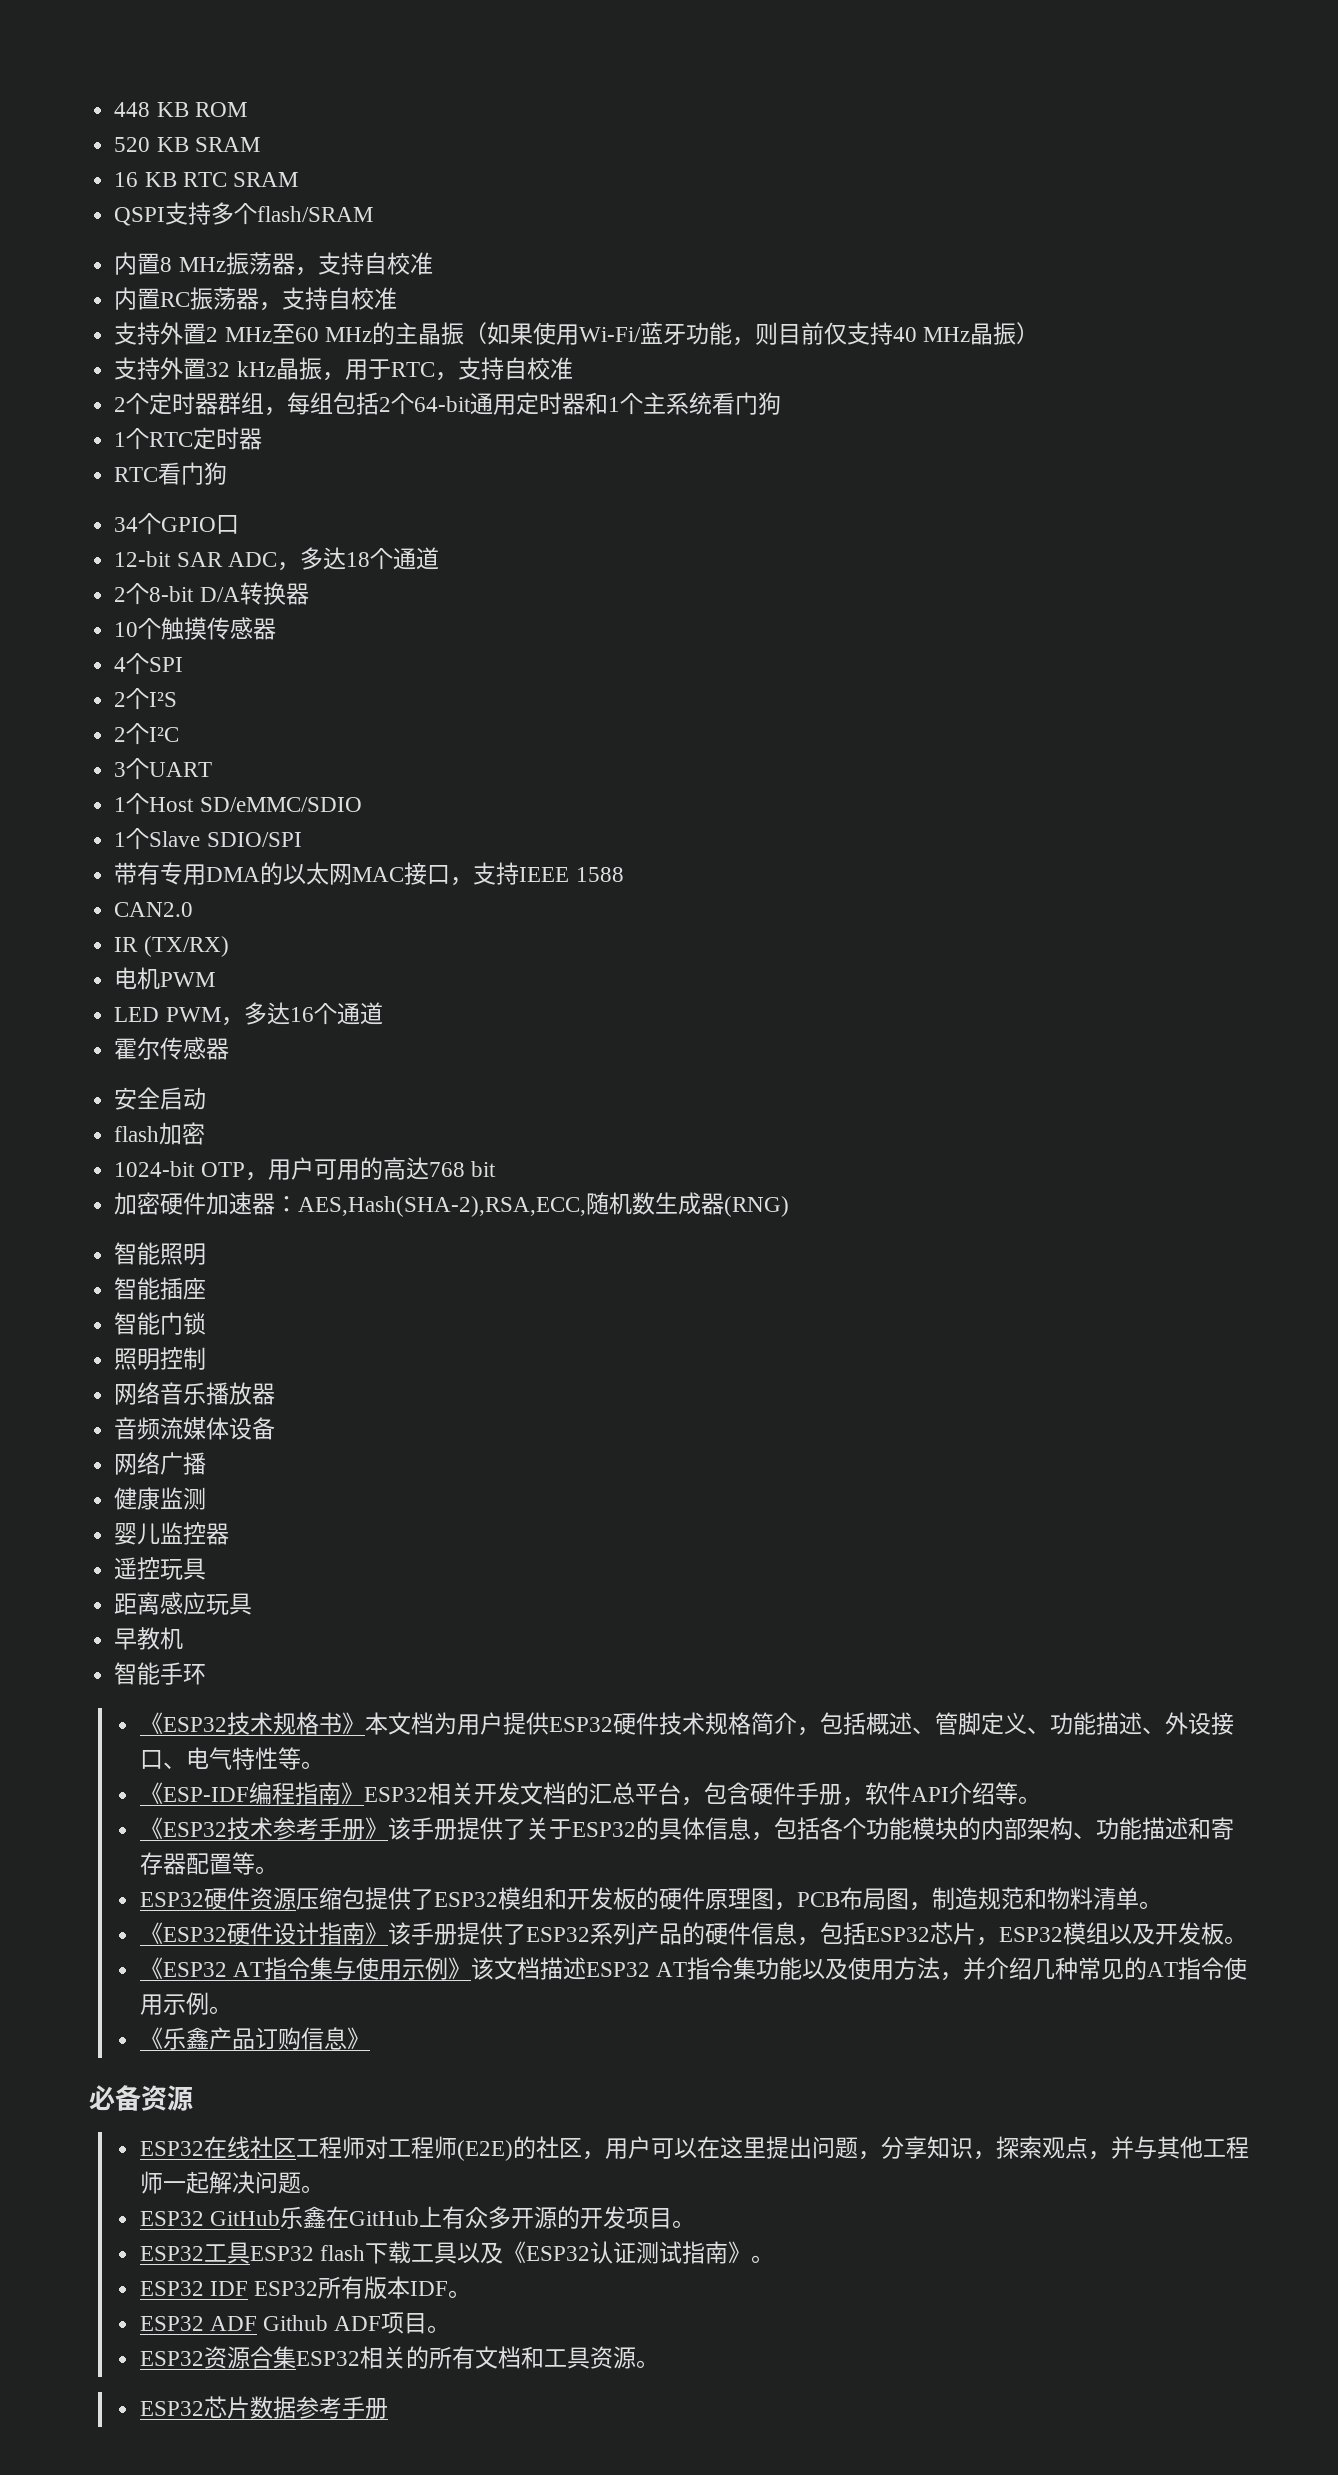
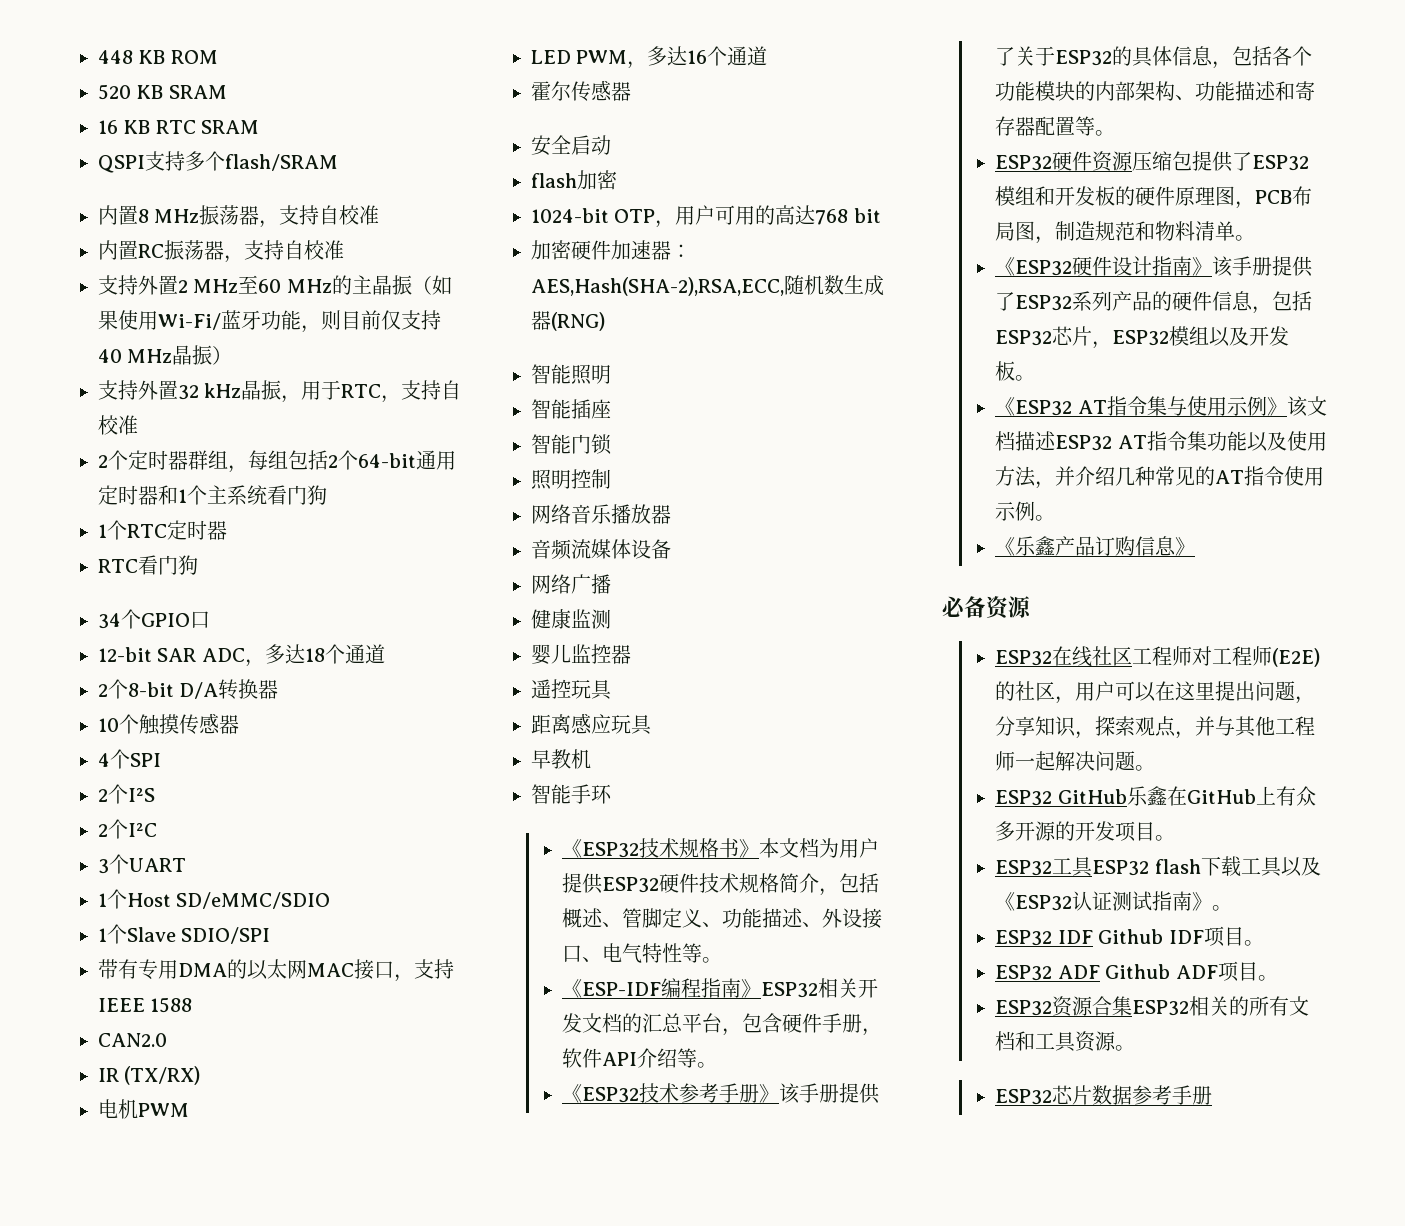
- ESP32 IDF ESP32所有版本IDF。
+ ESP32 IDF Github IDF项目。

